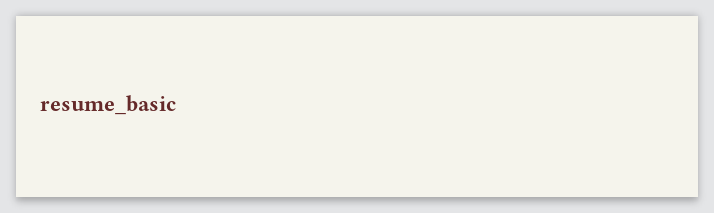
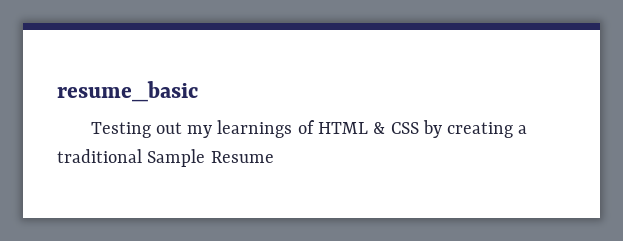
+ Testing out my learnings of HTML & CSS by creating a traditional Sample Resume

